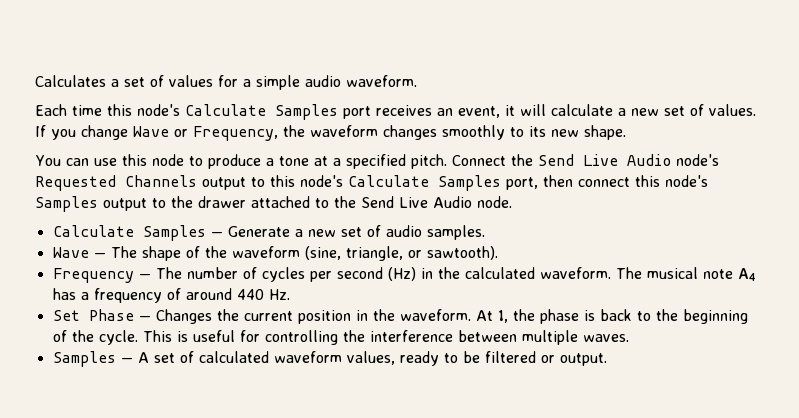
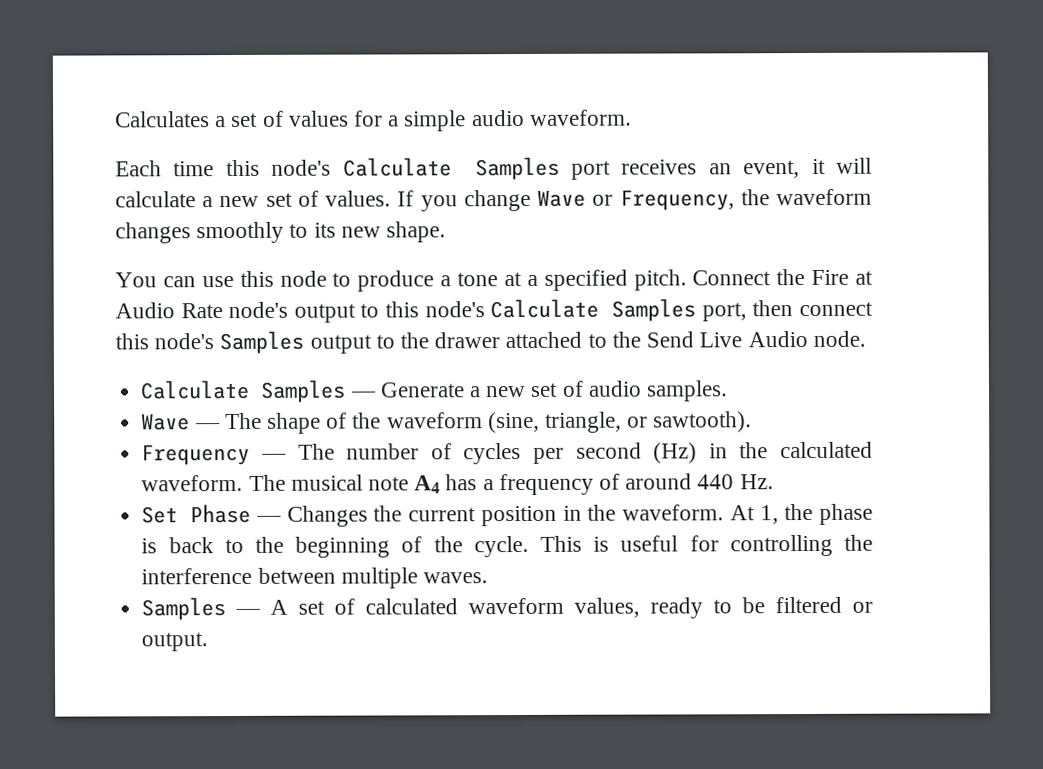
- Connect the Send Live Audio node's Requested Channels output to this node's Calculate Samples port, then connect this node's Samples output to the drawer attached to the Send Live Audio node.
+ Connect the Fire at Audio Rate node's output to this node's Calculate Samples port, then connect this node's Samples output to the drawer attached to the Send Live Audio node.

